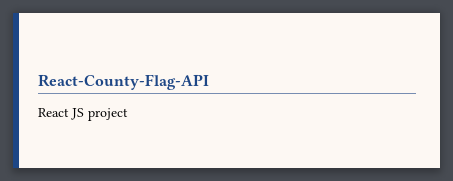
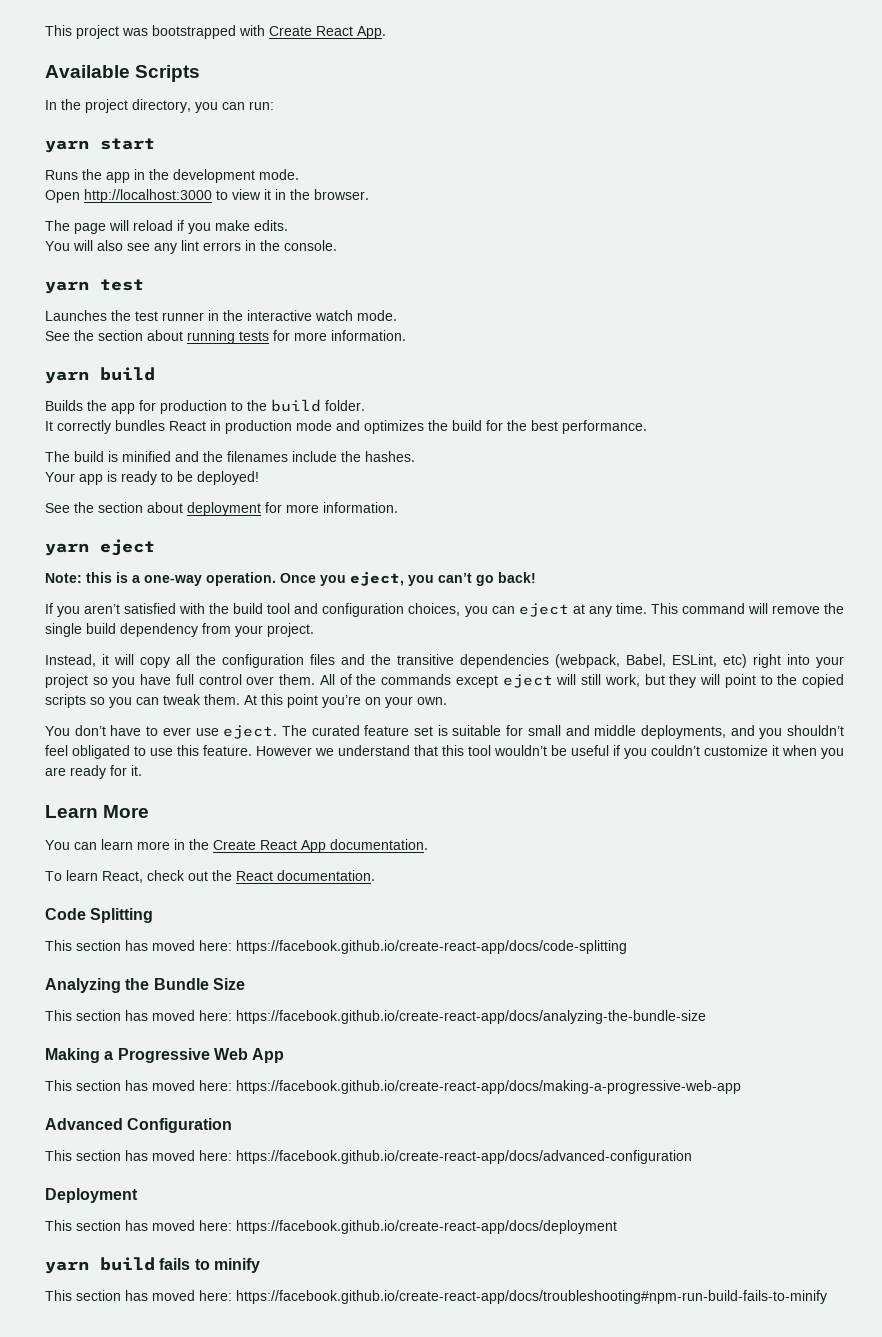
- React-County-Flag-API
- React JS project
+ This project was bootstrapped with Create React App.
+ Available Scripts
+ In the project directory, you can run:
+ yarn start
+ Runs the app in the development mode.
+ Open http://localhost:3000 to view it in the browser.
+ The page will reload if you make edits.
+ You will also see any lint errors in the console.
+ yarn test
+ Launches the test runner in the interactive watch mode.
+ See the section about running tests for more information.
+ yarn build
+ Builds the app for production to the build folder.
+ It correctly bundles React in production mode and optimizes the build for the best performance.
+ The build is minified and the filenames include the hashes.
+ Your app is ready to be deployed!
+ See the section about deployment for more information.
+ yarn eject
+ Note: this is a one-way operation. Once you eject, you can’t go back!
+ If you aren’t satisfied with the build tool and configuration choices, you can eject at any time. This command will remove the single build dependency from your project.
+ Instead, it will copy all the configuration files and the transitive dependencies (webpack, Babel, ESLint, etc) right into your project so you have full control over them. All of the commands except eject will still work, but they will point to the copied scripts so you can tweak them. At this point you’re on your own.
+ You don’t have to ever use eject. The curated feature set is suitable for small and middle deployments, and you shouldn’t feel obligated to use this feature. However we understand that this tool wouldn’t be useful if you couldn’t customize it when you are ready for it.
+ Learn More
+ You can learn more in the Create React App documentation.
+ To learn React, check out the React documentation.
+ Code Splitting
+ This section has moved here: https://facebook.github.io/create-react-app/docs/code-splitting
+ Analyzing the Bundle Size
+ This section has moved here: https://facebook.github.io/create-react-app/docs/analyzing-the-bundle-size
+ Making a Progressive Web App
+ This section has moved here: https://facebook.github.io/create-react-app/docs/making-a-progressive-web-app
+ Advanced Configuration
+ This section has moved here: https://facebook.github.io/create-react-app/docs/advanced-configuration
+ Deployment
+ This section has moved here: https://facebook.github.io/create-react-app/docs/deployment
+ yarn build fails to minify
+ This section has moved here: https://facebook.github.io/create-react-app/docs/troubleshooting#npm-run-build-fails-to-minify

